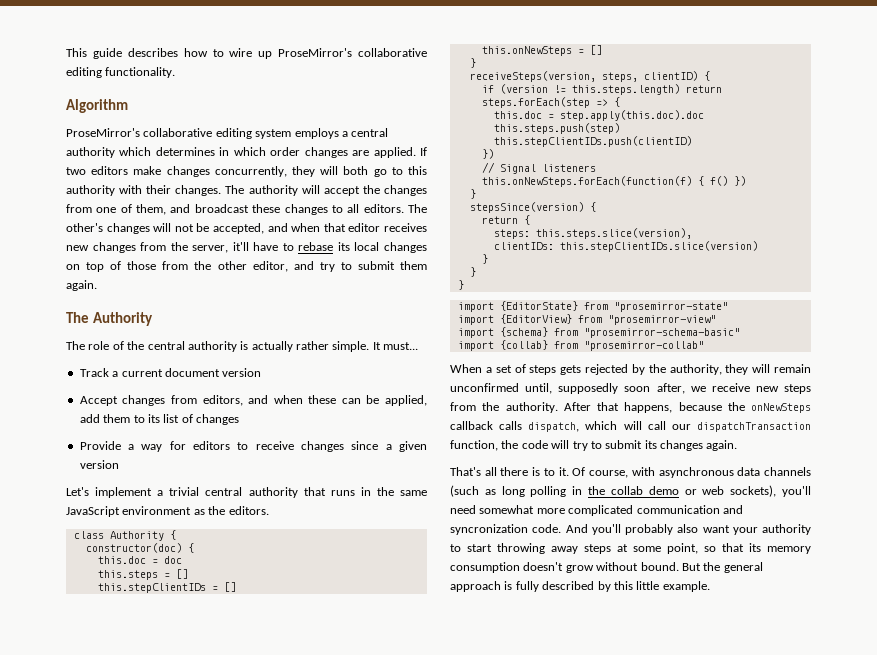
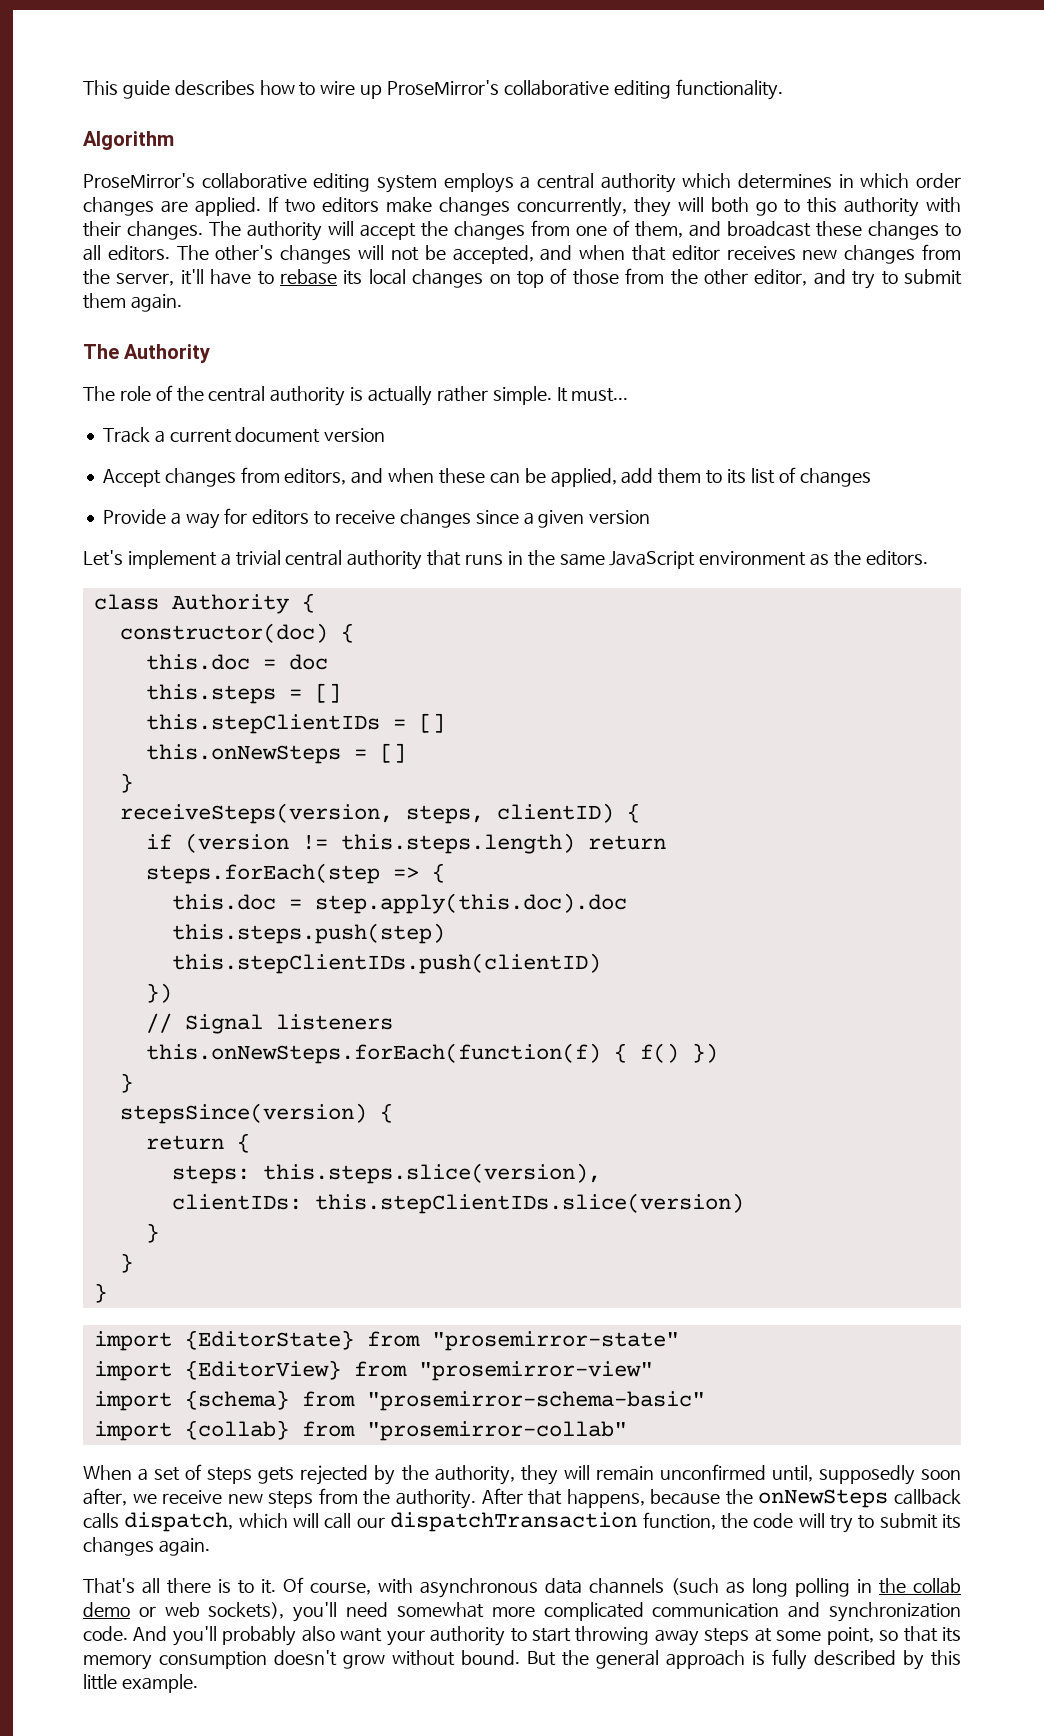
- Of course, with asynchronous data channels (such as long polling in the collab demo or web sockets), you'll need somewhat more complicated communication and syncronization code.
+ Of course, with asynchronous data channels (such as long polling in the collab demo or web sockets), you'll need somewhat more complicated communication and synchronization code.

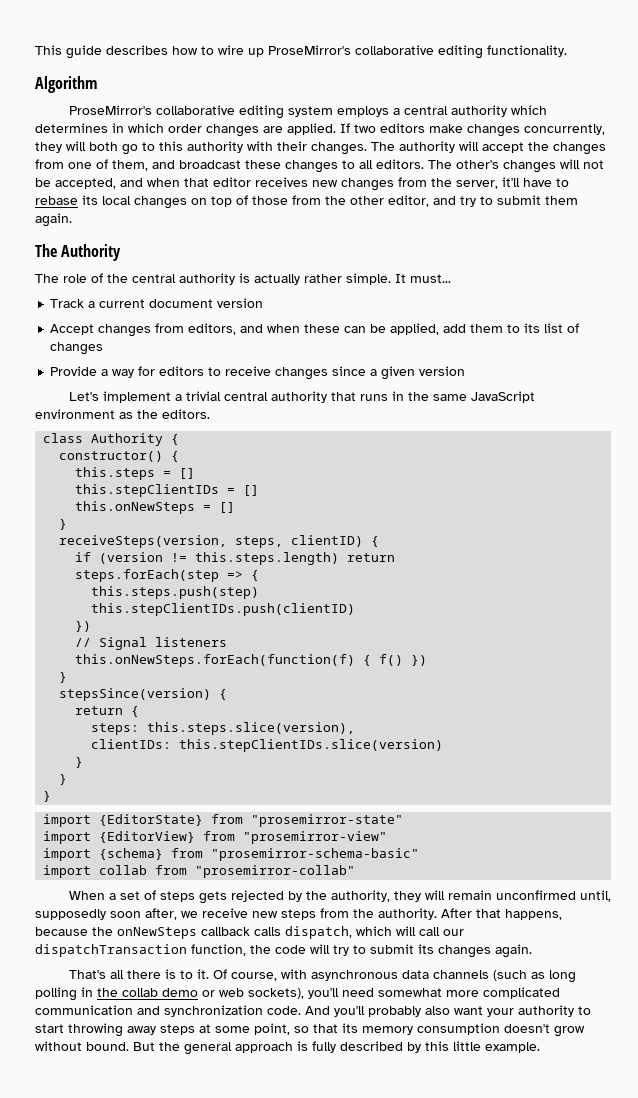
- constructor(doc) {
- this.doc = doc
+ constructor() {
- this.doc = step.apply(this.doc).doc
- import {collab} from "prosemirror-collab"
+ import collab from "prosemirror-collab"

